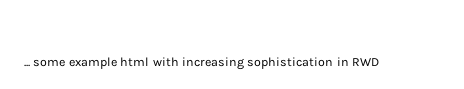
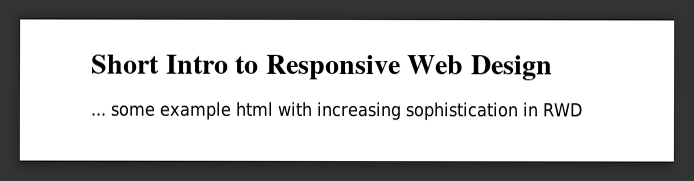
+ Short Intro to Responsive Web Design

